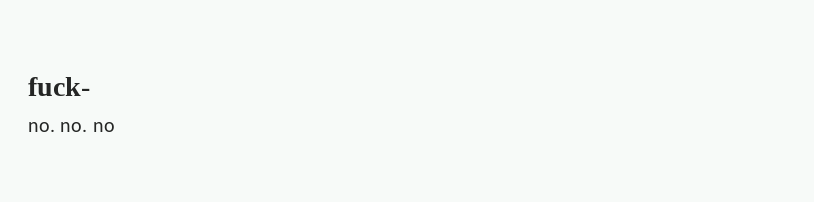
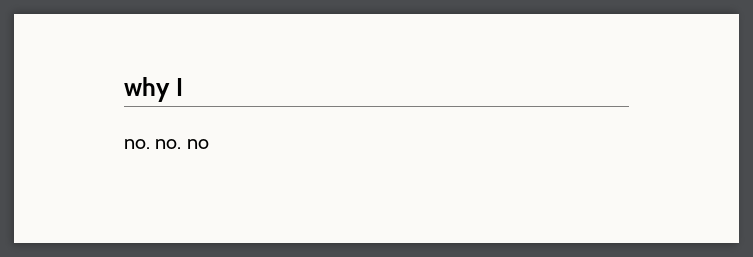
- fuck-
+ why I

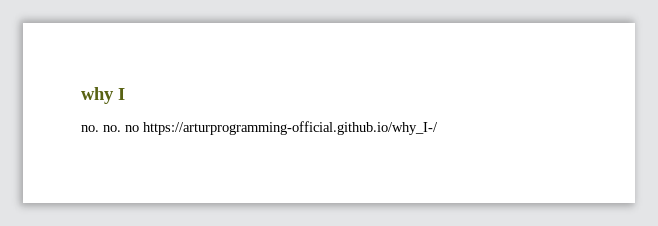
- no. no. no
+ no. no. no https://arturprogramming-official.github.io/why_I-/

